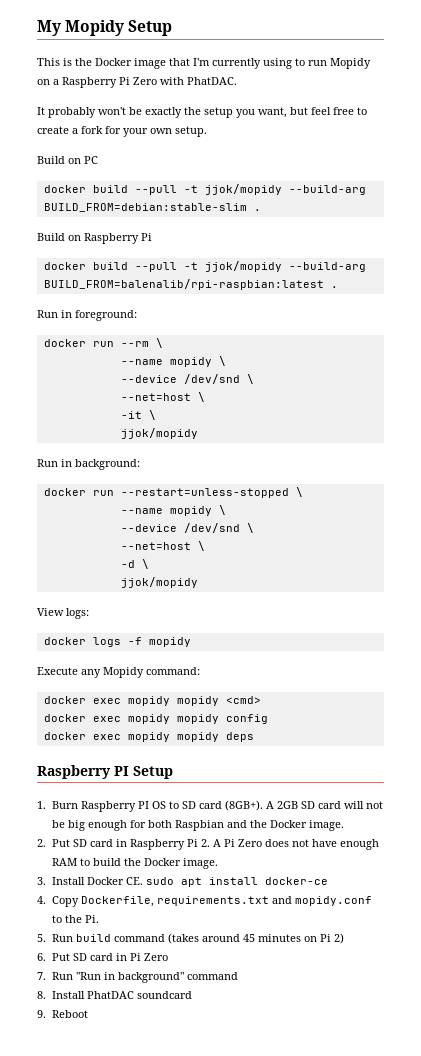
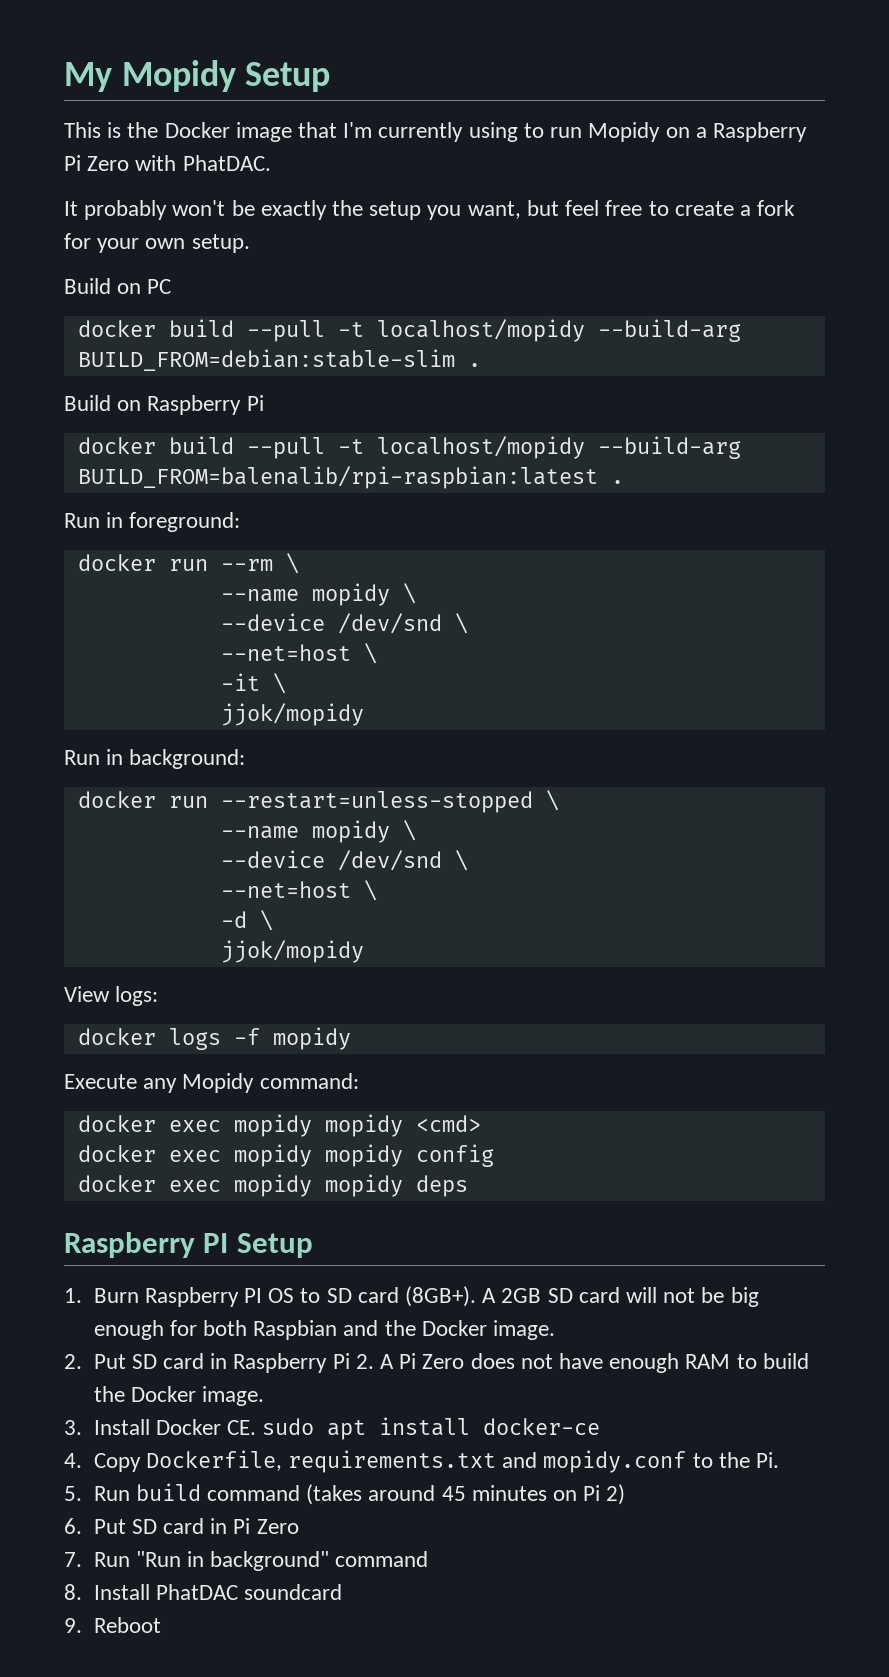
- docker build --pull -t jjok/mopidy --build-arg BUILD_FROM=debian:stable-slim .
+ docker build --pull -t localhost/mopidy --build-arg BUILD_FROM=debian:stable-slim .
- docker build --pull -t jjok/mopidy --build-arg BUILD_FROM=balenalib/rpi-raspbian:latest .
+ docker build --pull -t localhost/mopidy --build-arg BUILD_FROM=balenalib/rpi-raspbian:latest .

